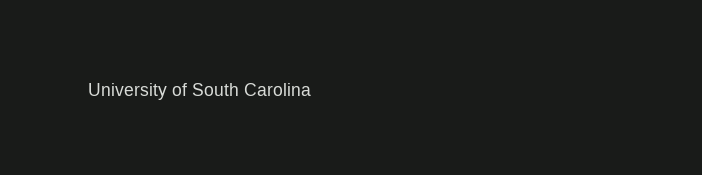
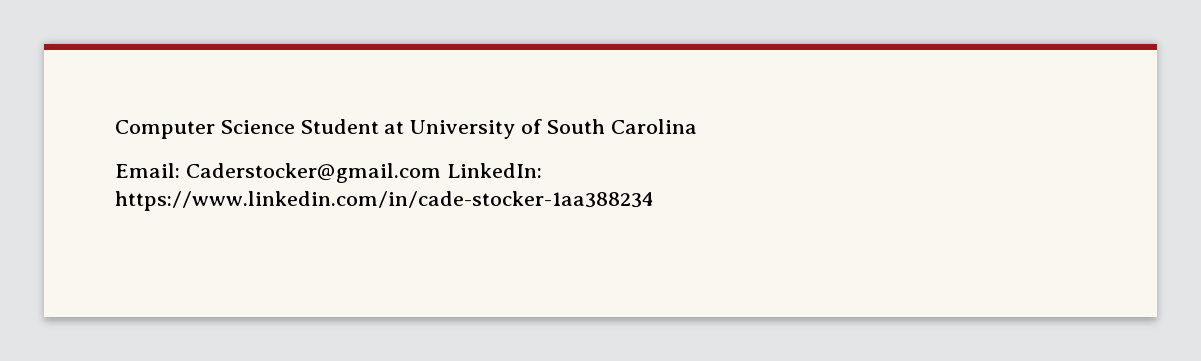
- University of South Carolina
+ Computer Science Student at University of South Carolina
+ Email: Caderstocker@gmail.com LinkedIn: https://www.linkedin.com/in/cade-stocker-1aa388234

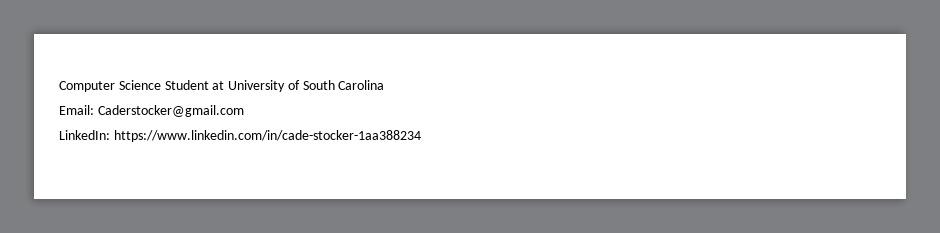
- Email: Caderstocker@gmail.com LinkedIn: https://www.linkedin.com/in/cade-stocker-1aa388234
+ Email: Caderstocker@gmail.com
+ LinkedIn: https://www.linkedin.com/in/cade-stocker-1aa388234

